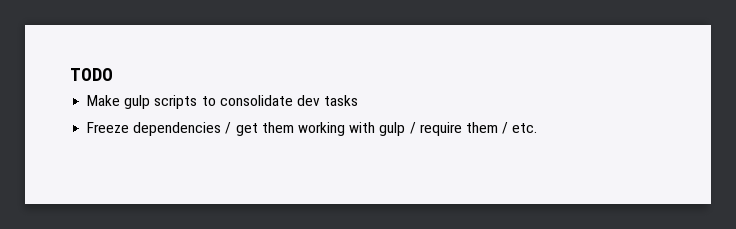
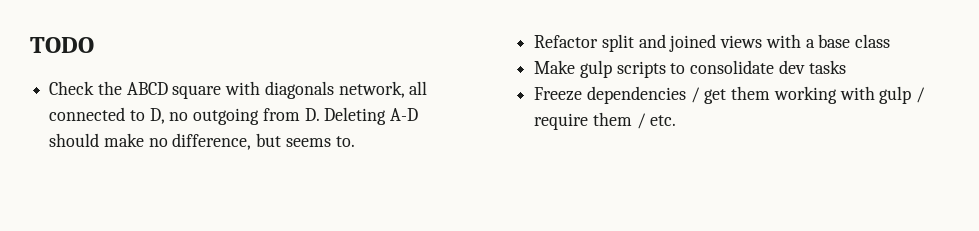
+ Check the ABCD square with diagonals network, all connected to D, no outgoing from D. Deleting A-D should make no difference, but seems to.
+ Refactor split and joined views with a base class

